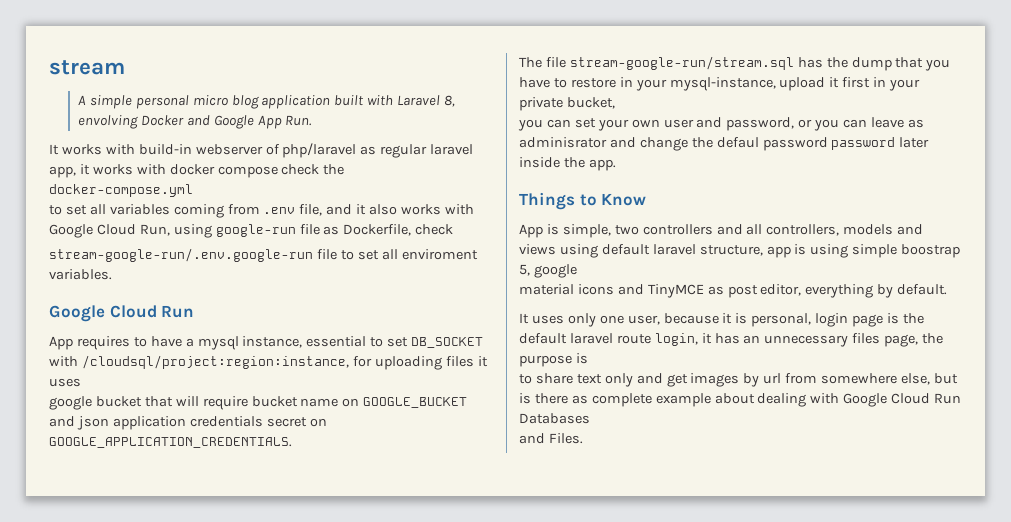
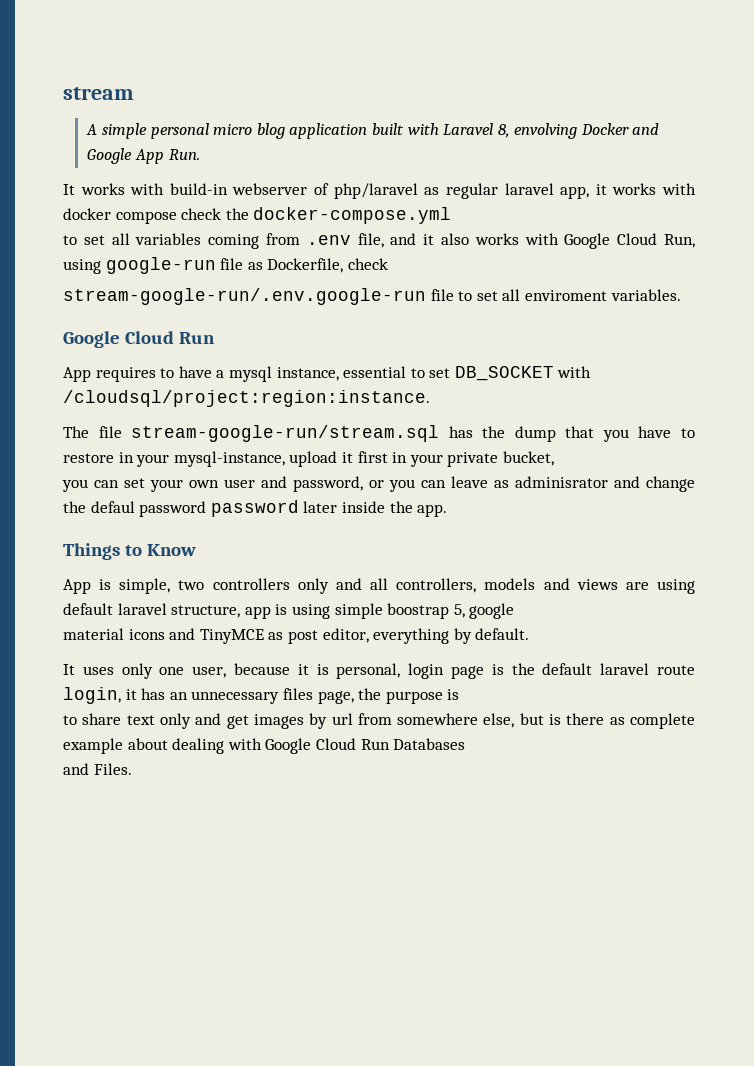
- App requires to have a mysql instance, essential to set DB_SOCKET with /cloudsql/project:region:instance, for uploading files it uses
- google bucket that will require bucket name on GOOGLE_BUCKET and json application credentials secret on GOOGLE_APPLICATION_CREDENTIALS.
+ App requires to have a mysql instance, essential to set DB_SOCKET with /cloudsql/project:region:instance.
- App is simple, two controllers and all controllers, models and views using default laravel structure, app is using simple boostrap 5, google
+ App is simple, two controllers only and all controllers, models and views are using default laravel structure, app is using simple boostrap 5, google

